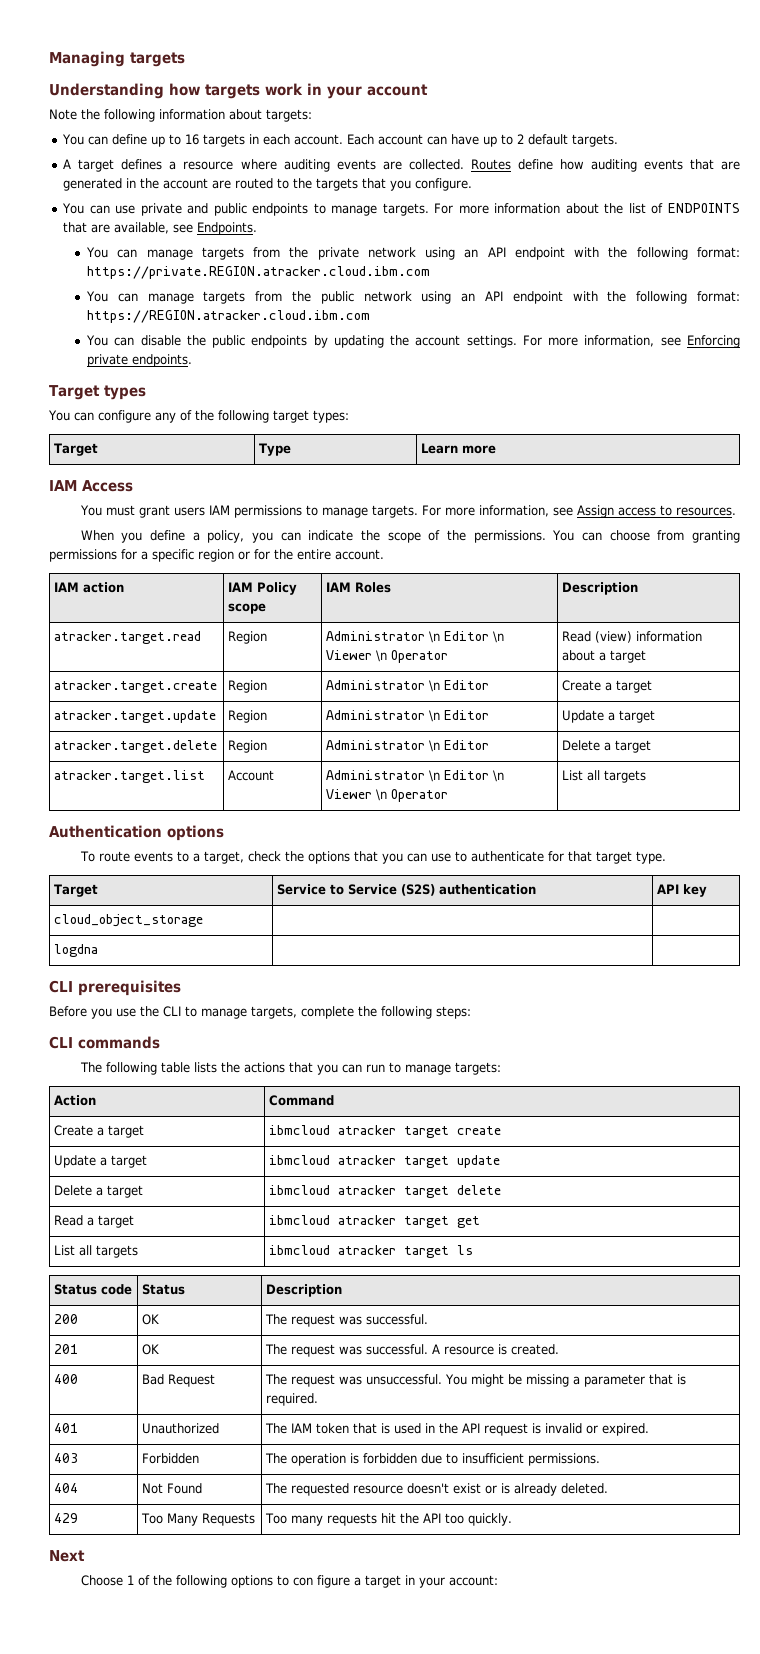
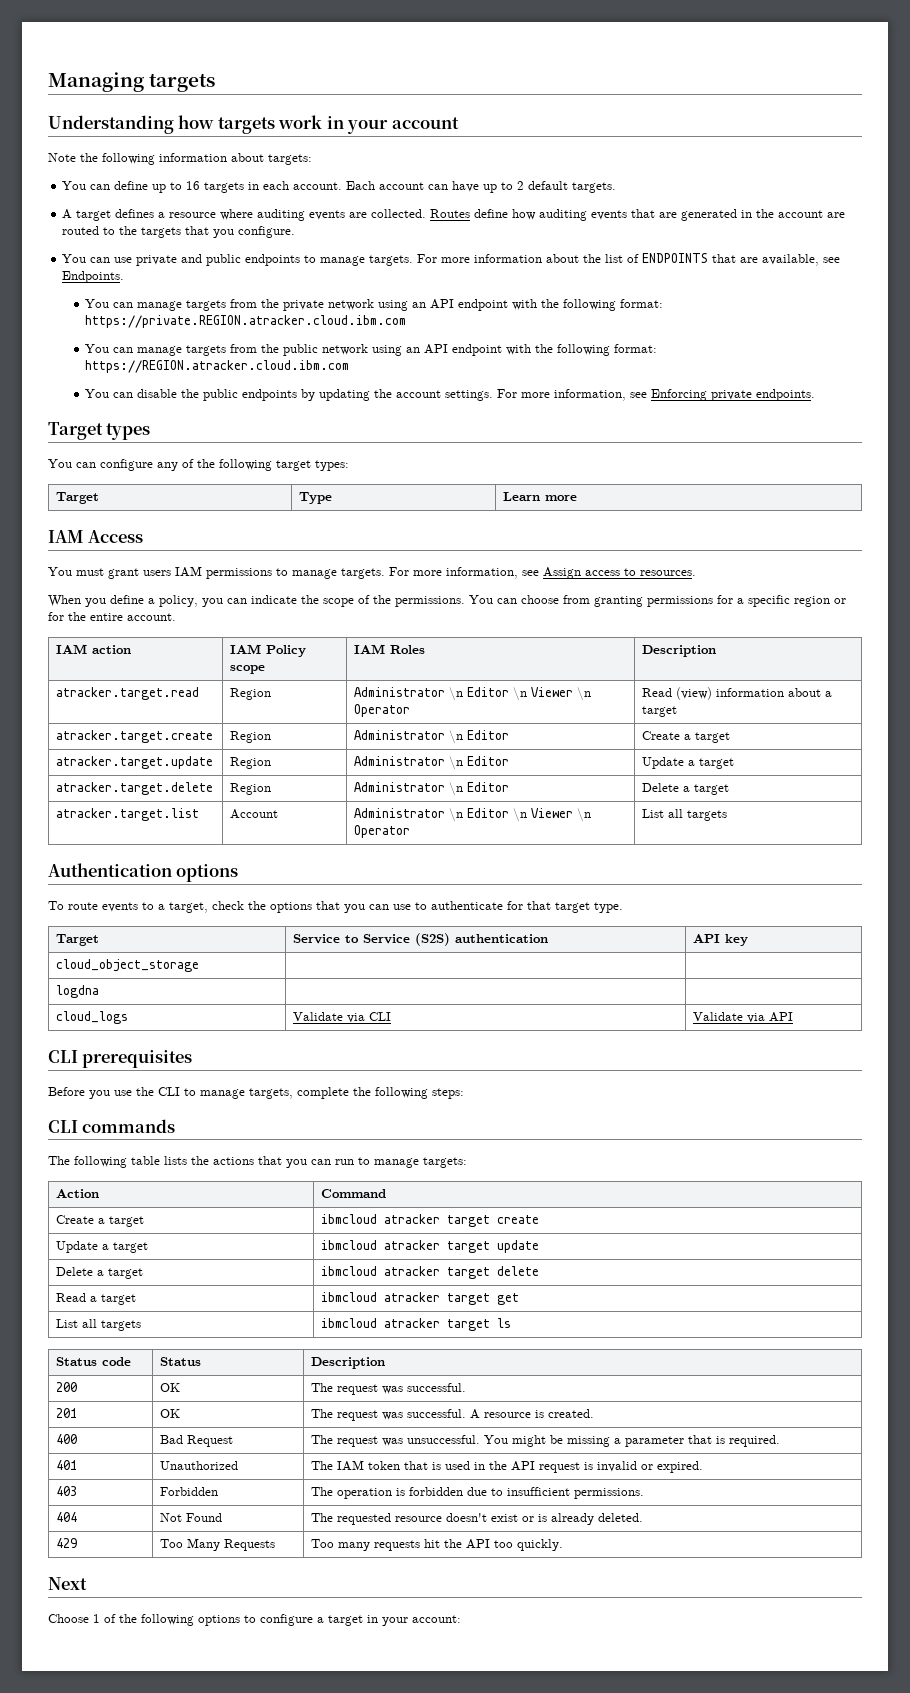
+ cloud_logs | Validate via CLI | Validate via API
- Choose 1 of the following options to con figure a target in your account:
+ Choose 1 of the following options to configure a target in your account:

